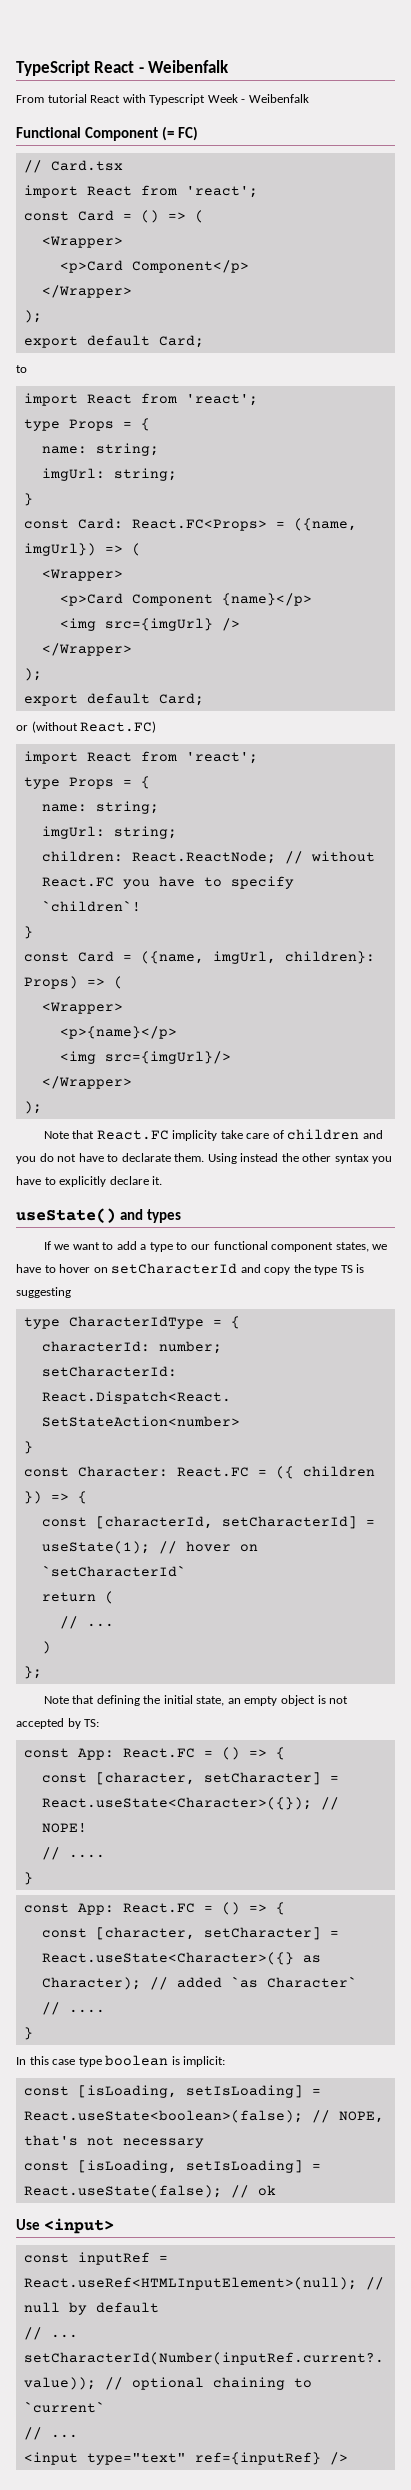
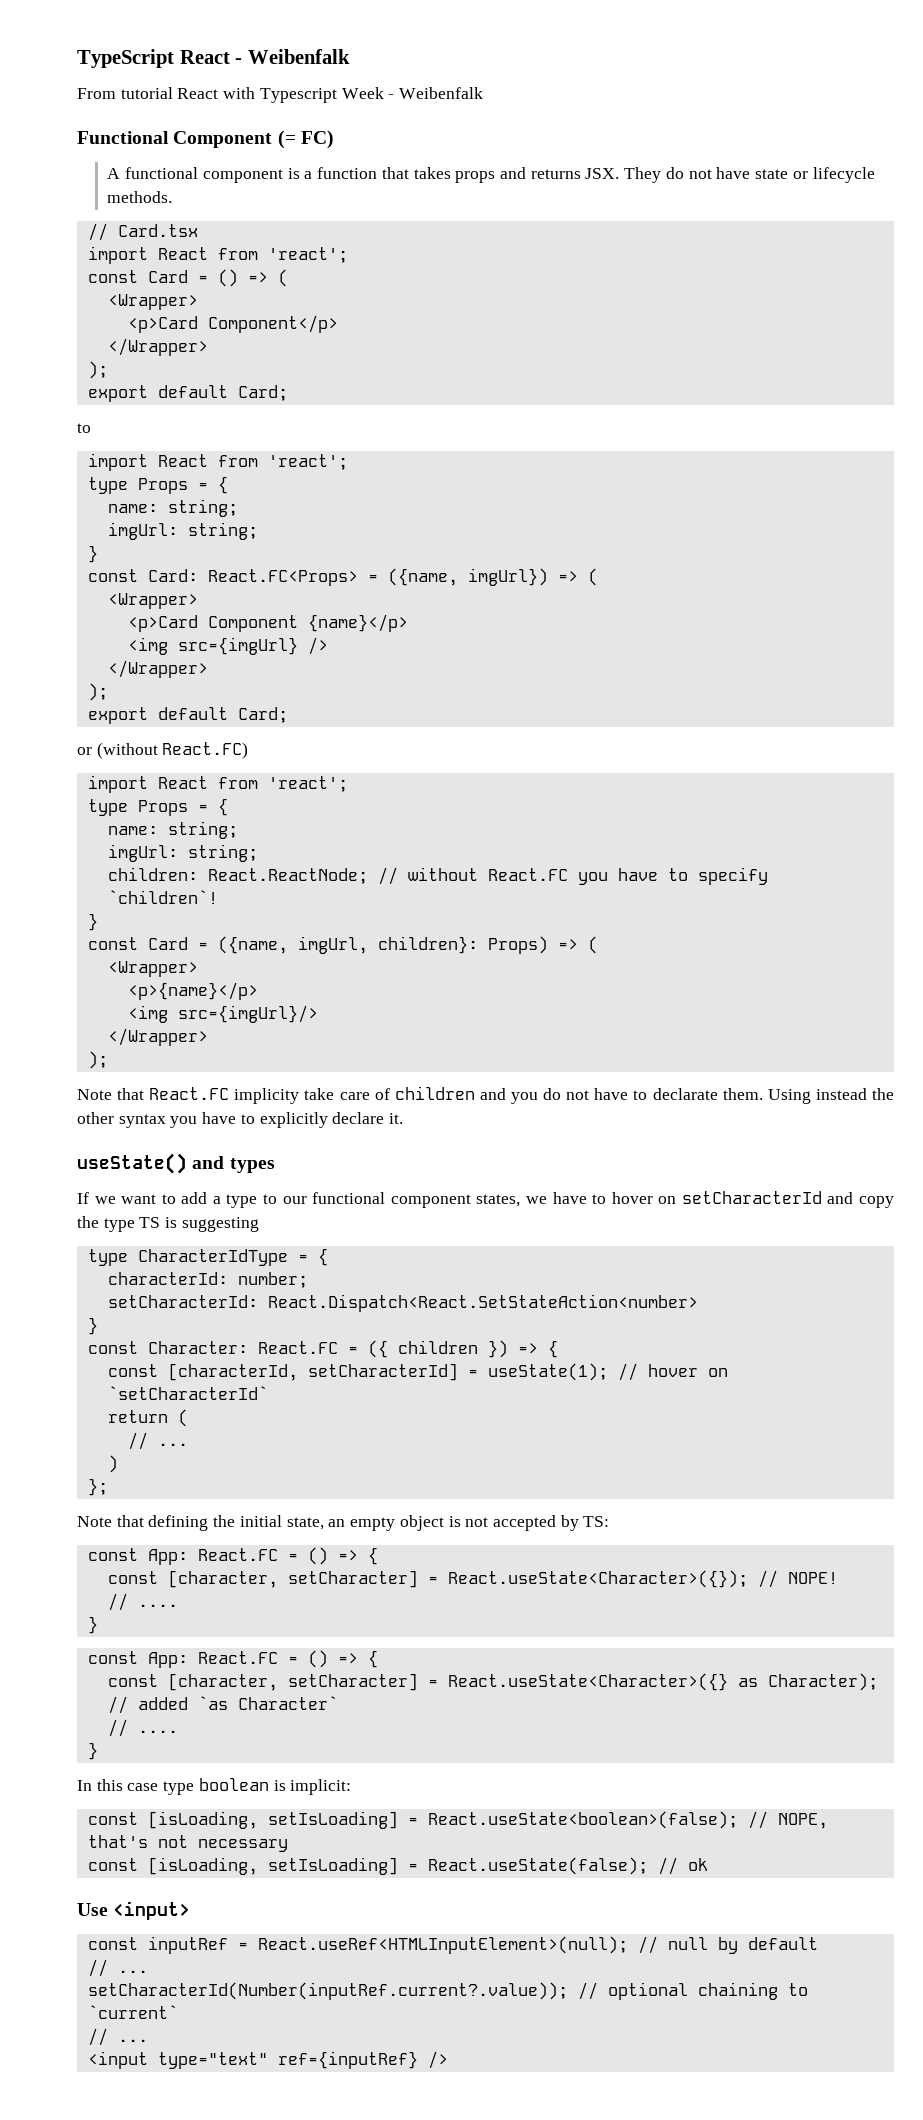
+ A functional component is a function that takes props and returns JSX. They do not have state or lifecycle methods.

